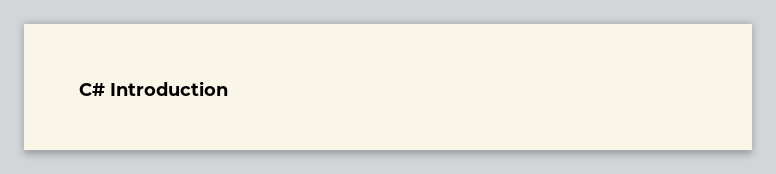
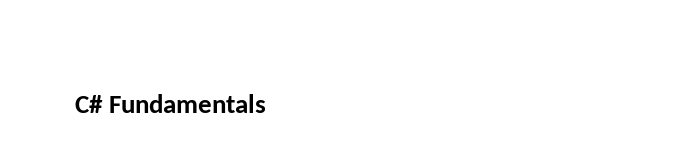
- C# Introduction
+ C# Fundamentals

